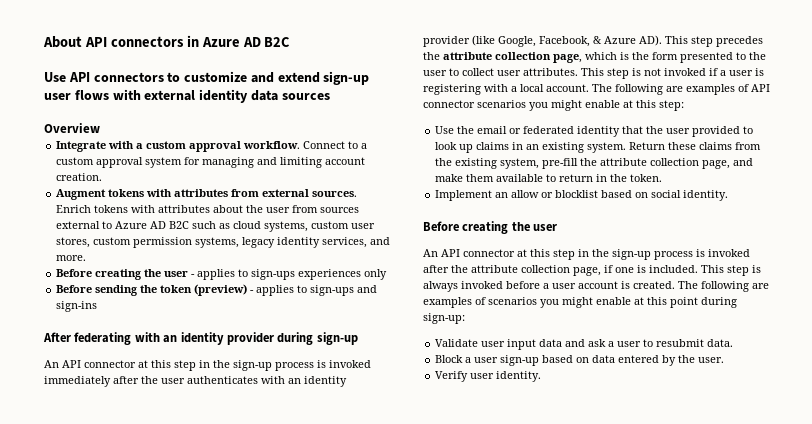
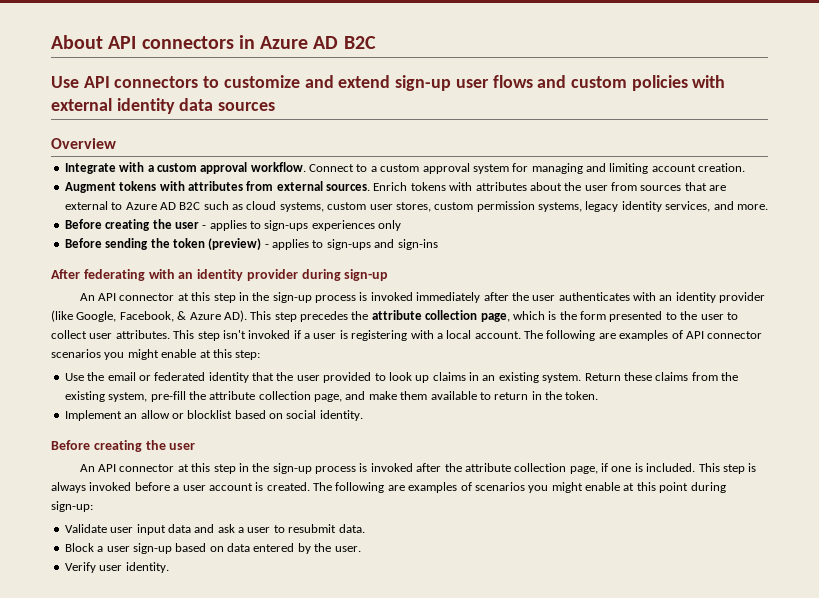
- Use API connectors to customize and extend sign-up user flows with external identity data sources
+ Use API connectors to customize and extend sign-up user flows and custom policies with external identity data sources
- Enrich tokens with attributes about the user from sources external to Azure AD B2C such as cloud systems, custom user stores, custom permission systems, legacy identity services, and more.
+ Enrich tokens with attributes about the user from sources that are external to Azure AD B2C such as cloud systems, custom user stores, custom permission systems, legacy identity services, and more.
- This step is not invoked if a user is registering with a local account.
+ This step isn't invoked if a user is registering with a local account.

